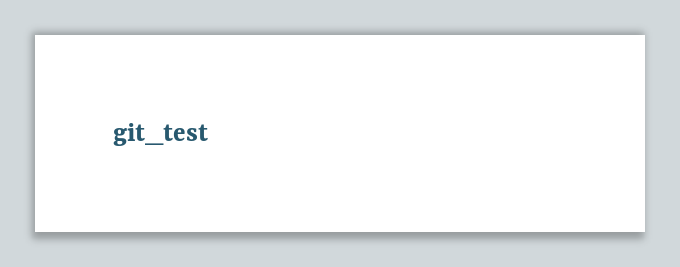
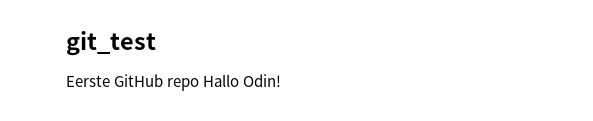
+ Eerste GitHub repo Hallo Odin!

